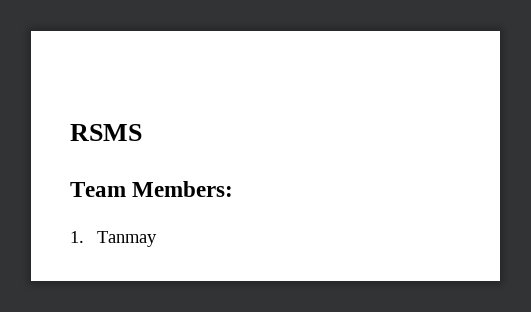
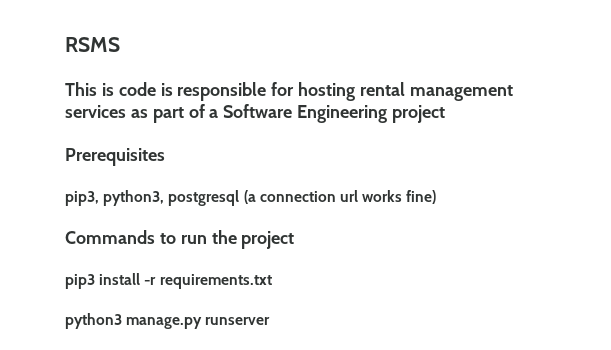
- Team Members:
- 1. Tanmay
+ This is code is responsible for hosting rental management services as part of a Software Engineering project
+ Prerequisites
+ pip3, python3, postgresql (a connection url works fine)
+ Commands to run the project
+ pip3 install -r requirements.txt
+ python3 manage.py runserver

